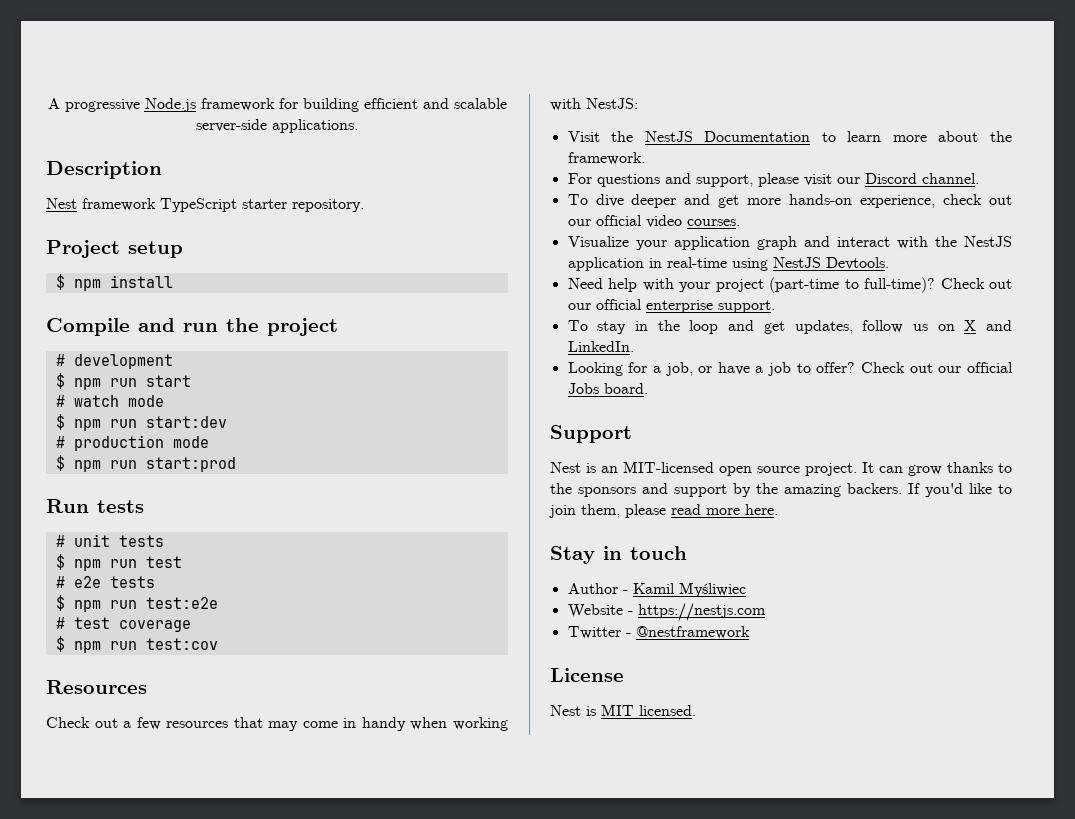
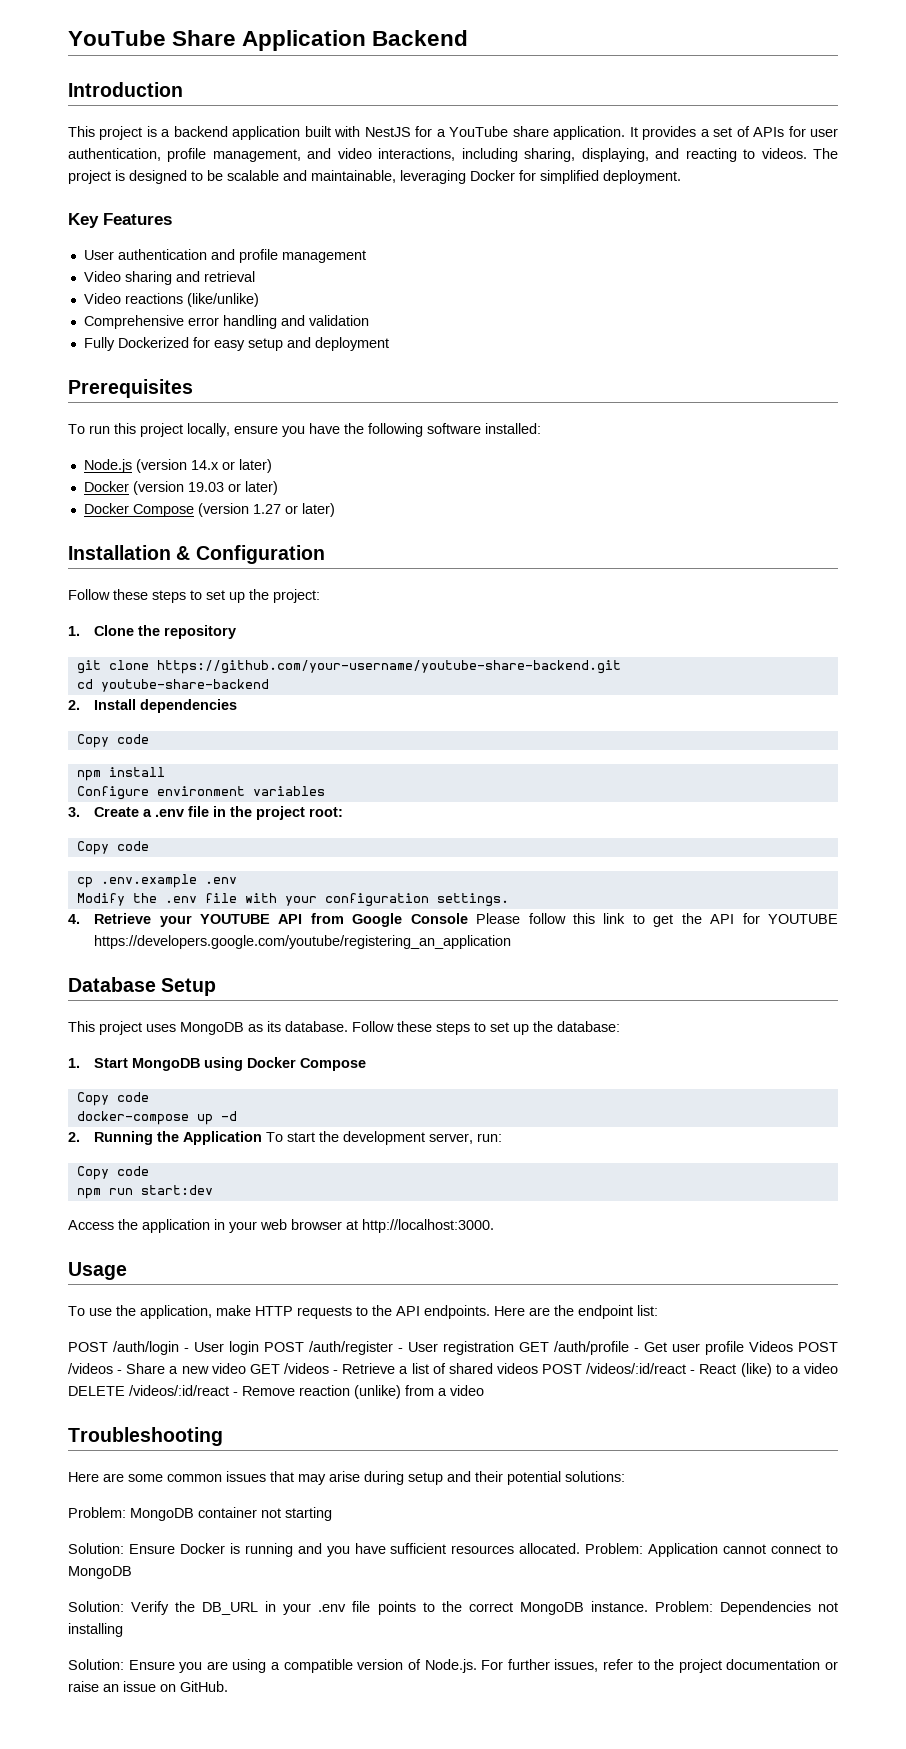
- A progressive Node.js framework for building efficient and scalable server-side applications.
- Description
- Nest framework TypeScript starter repository.
- Project setup
- $ npm install
- Compile and run the project
- # development
- $ npm run start
- # watch mode
- $ npm run start:dev
- # production mode
- $ npm run start:prod
- Run tests
- # unit tests
- $ npm run test
- # e2e tests
- $ npm run test:e2e
- # test coverage
- $ npm run test:cov
- Resources
- Check out a few resources that may come in handy when working with NestJS:
- Visit the NestJS Documentation to learn more about the framework.
- For questions and support, please visit our Discord channel.
- To dive deeper and get more hands-on experience, check out our official video courses.
- Visualize your application graph and interact with the NestJS application in real-time using NestJS Devtools.
- Need help with your project (part-time to full-time)? Check out our official enterprise support.
- To stay in the loop and get updates, follow us on X and LinkedIn.
- Looking for a job, or have a job to offer? Check out our official Jobs board.
- Support
- Nest is an MIT-licensed open source project. It can grow thanks to the sponsors and support by the amazing backers. If you'd like to join them, please read more here.
- Stay in touch
- Author - Kamil Myśliwiec
- Website - https://nestjs.com
- Twitter - @nestframework
- License
- Nest is MIT licensed.
+ YouTube Share Application Backend
+ Introduction
+ This project is a backend application built with NestJS for a YouTube share application. It provides a set of APIs for user authentication, profile management, and video interactions, including sharing, displaying, and reacting to videos. The project is designed to be scalable and maintainable, leveraging Docker for simplified deployment.
+ Key Features
+ User authentication and profile management
+ Video sharing and retrieval
+ Video reactions (like/unlike)
+ Comprehensive error handling and validation
+ Fully Dockerized for easy setup and deployment
+ Prerequisites
+ To run this project locally, ensure you have the following software installed:
+ Node.js (version 14.x or later)
+ Docker (version 19.03 or later)
+ Docker Compose (version 1.27 or later)
+ Installation & Configuration
+ Follow these steps to set up the project:
+ 1. Clone the repository
+ git clone https://github.com/your-username/youtube-share-backend.git
+ cd youtube-share-backend
+ 2. Install dependencies
+ Copy code
+ npm install
+ Configure environment variables
+ 3. Create a .env file in the project root:
+ Copy code
+ cp .env.example .env
+ Modify the .env file with your configuration settings.
+ 4. Retrieve your YOUTUBE API from Google Console Please follow this link to get the API for YOUTUBE https://developers.google.com/youtube/registering_an_application
+ Database Setup
+ This project uses MongoDB as its database. Follow these steps to set up the database:
+ 1. Start MongoDB using Docker Compose
+ Copy code
+ docker-compose up -d
+ 2. Running the Application To start the development server, run:
+ Copy code
+ npm run start:dev
+ Access the application in your web browser at http://localhost:3000.
+ Usage
+ To use the application, make HTTP requests to the API endpoints. Here are the endpoint list:
+ POST /auth/login - User login POST /auth/register - User registration GET /auth/profile - Get user profile Videos POST /videos - Share a new video GET /videos - Retrieve a list of shared videos POST /videos/:id/react - React (like) to a video DELETE /videos/:id/react - Remove reaction (unlike) from a video
+ Troubleshooting
+ Here are some common issues that may arise during setup and their potential solutions:
+ Problem: MongoDB container not starting
+ Solution: Ensure Docker is running and you have sufficient resources allocated. Problem: Application cannot connect to MongoDB
+ Solution: Verify the DB_URL in your .env file points to the correct MongoDB instance. Problem: Dependencies not installing
+ Solution: Ensure you are using a compatible version of Node.js. For further issues, refer to the project documentation or raise an issue on GitHub.

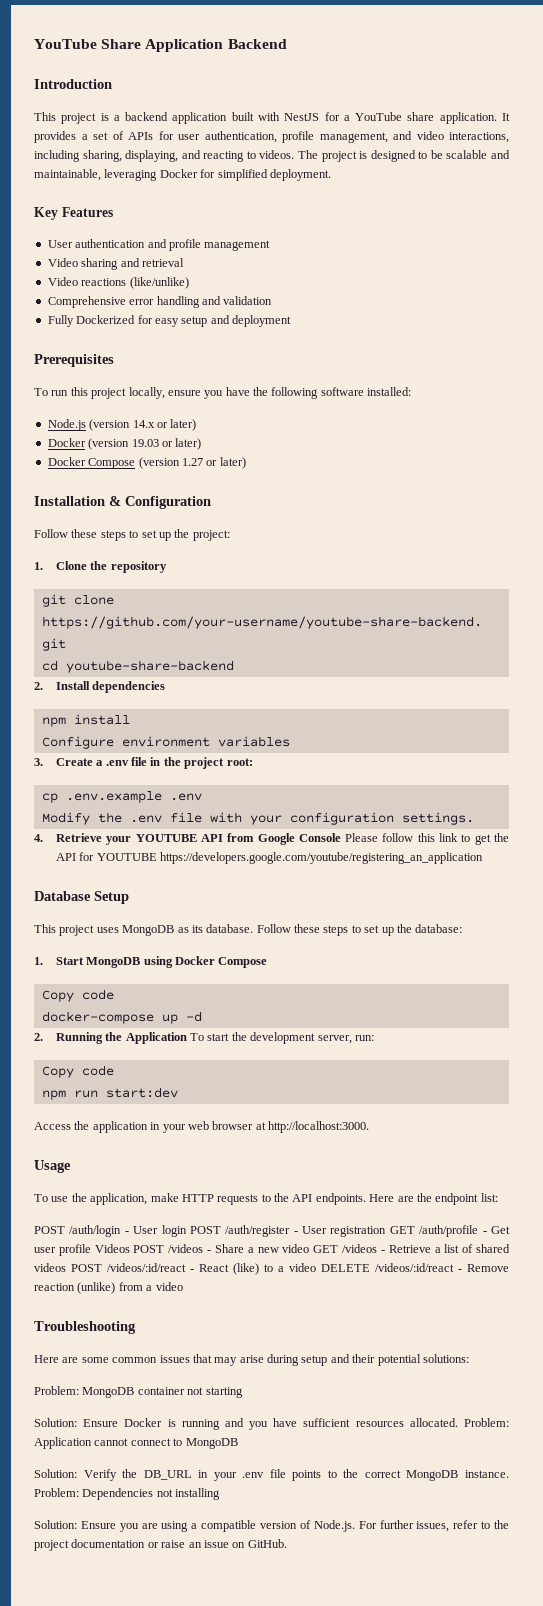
  2. Install dependencies
- Copy code
  3. Create a .env file in the project root:
- Copy code

